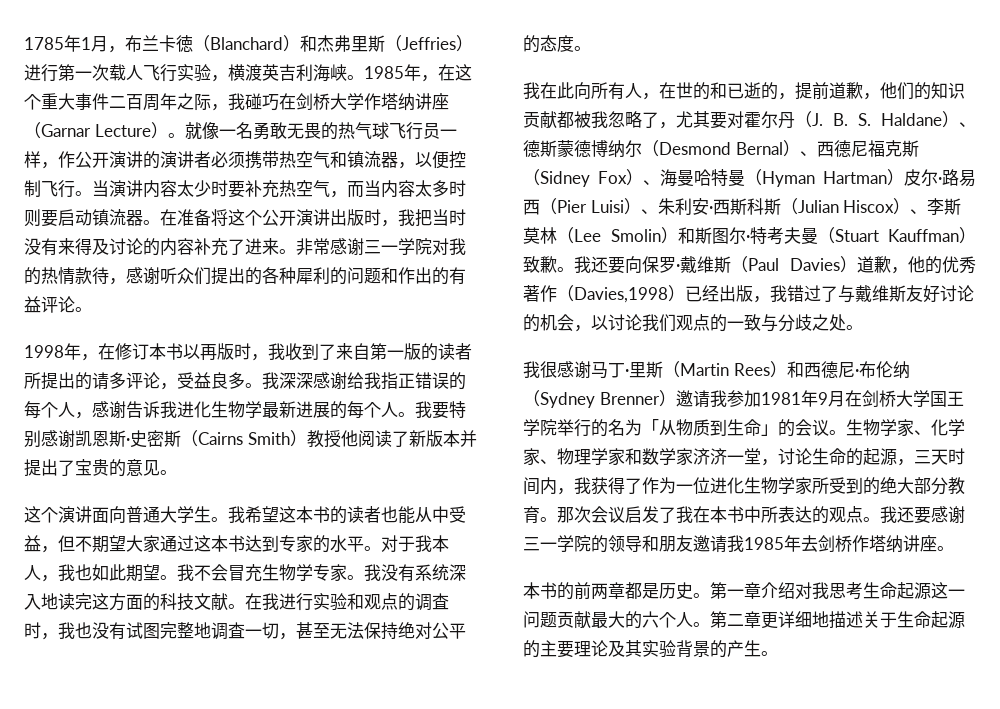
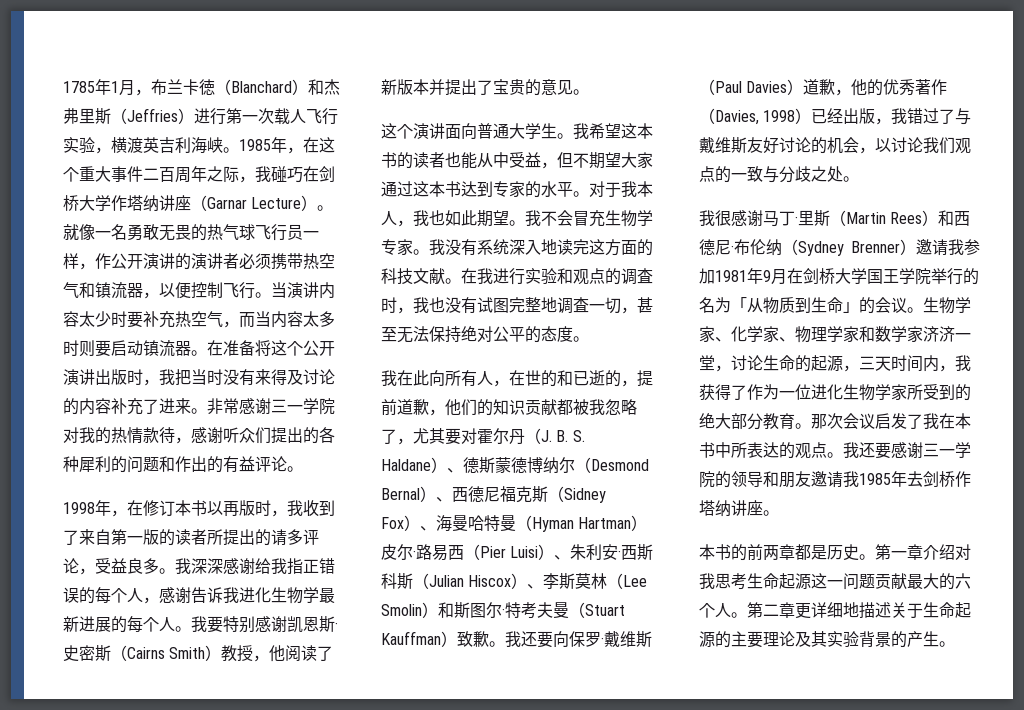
- 我要特别感谢凯恩斯·史密斯（Cairns Smith）教授他阅读了新版本并提出了宝贵的意见。
+ 我要特别感谢凯恩斯·史密斯（Cairns Smith）教授，他阅读了新版本并提出了宝贵的意见。
- 我还要向保罗·戴维斯（Paul Davies）道歉，他的优秀著作（Davies,1998）已经出版，我错过了与戴维斯友好讨论的机会，以讨论我们观点的一致与分歧之处。
+ 我还要向保罗·戴维斯（Paul Davies）道歉，他的优秀著作（Davies, 1998）已经出版，我错过了与戴维斯友好讨论的机会，以讨论我们观点的一致与分歧之处。

